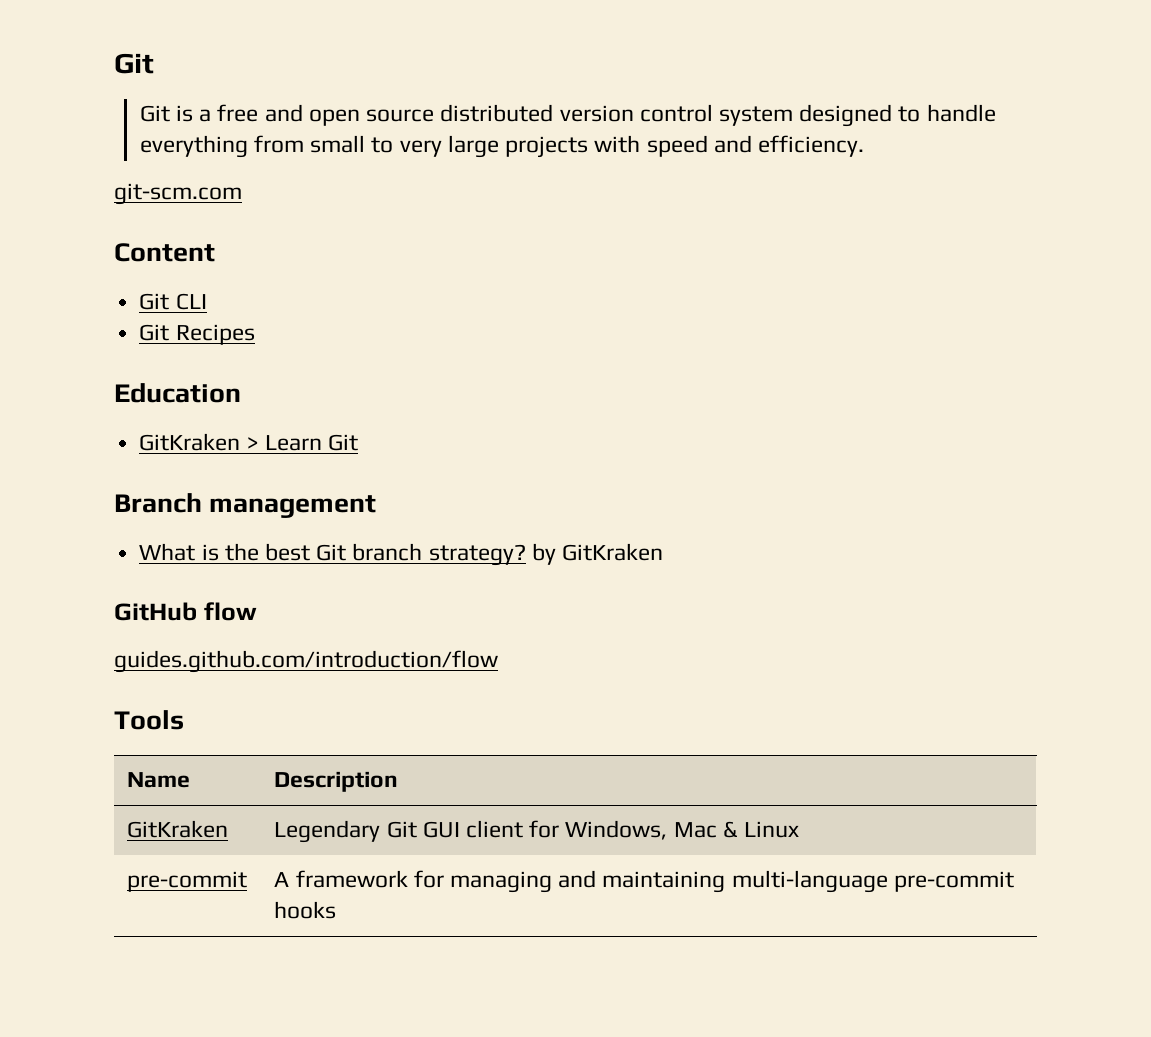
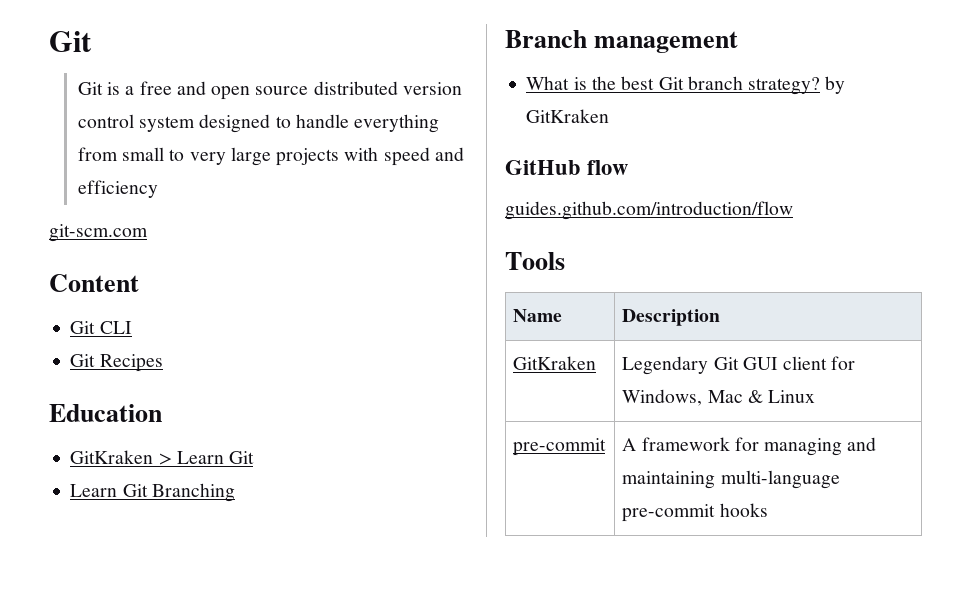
- Git is a free and open source distributed version control system designed to handle everything from small to very large projects with speed and efficiency.
+ Git is a free and open source distributed version control system designed to handle everything from small to very large projects with speed and efficiency
+ Learn Git Branching

